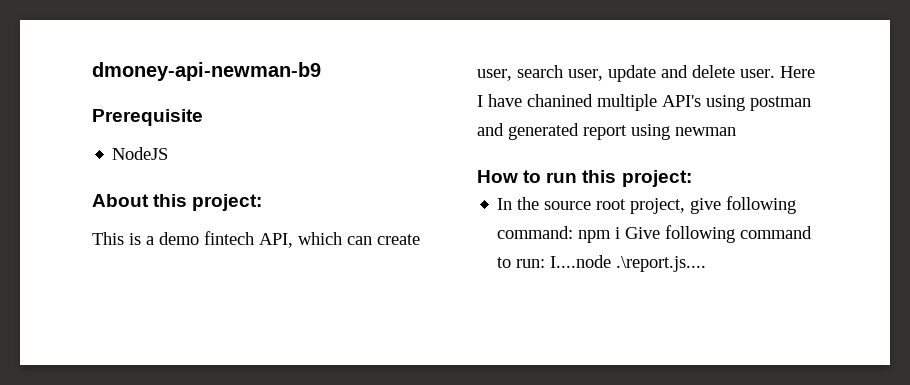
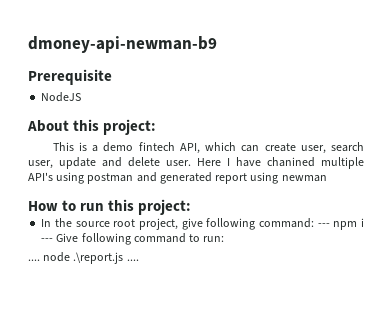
- In the source root project, give following command: npm i Give following command to run: I....node .\report.js....
+ In the source root project, give following command: --- npm i --- Give following command to run:
+ .... node .\report.js ....

